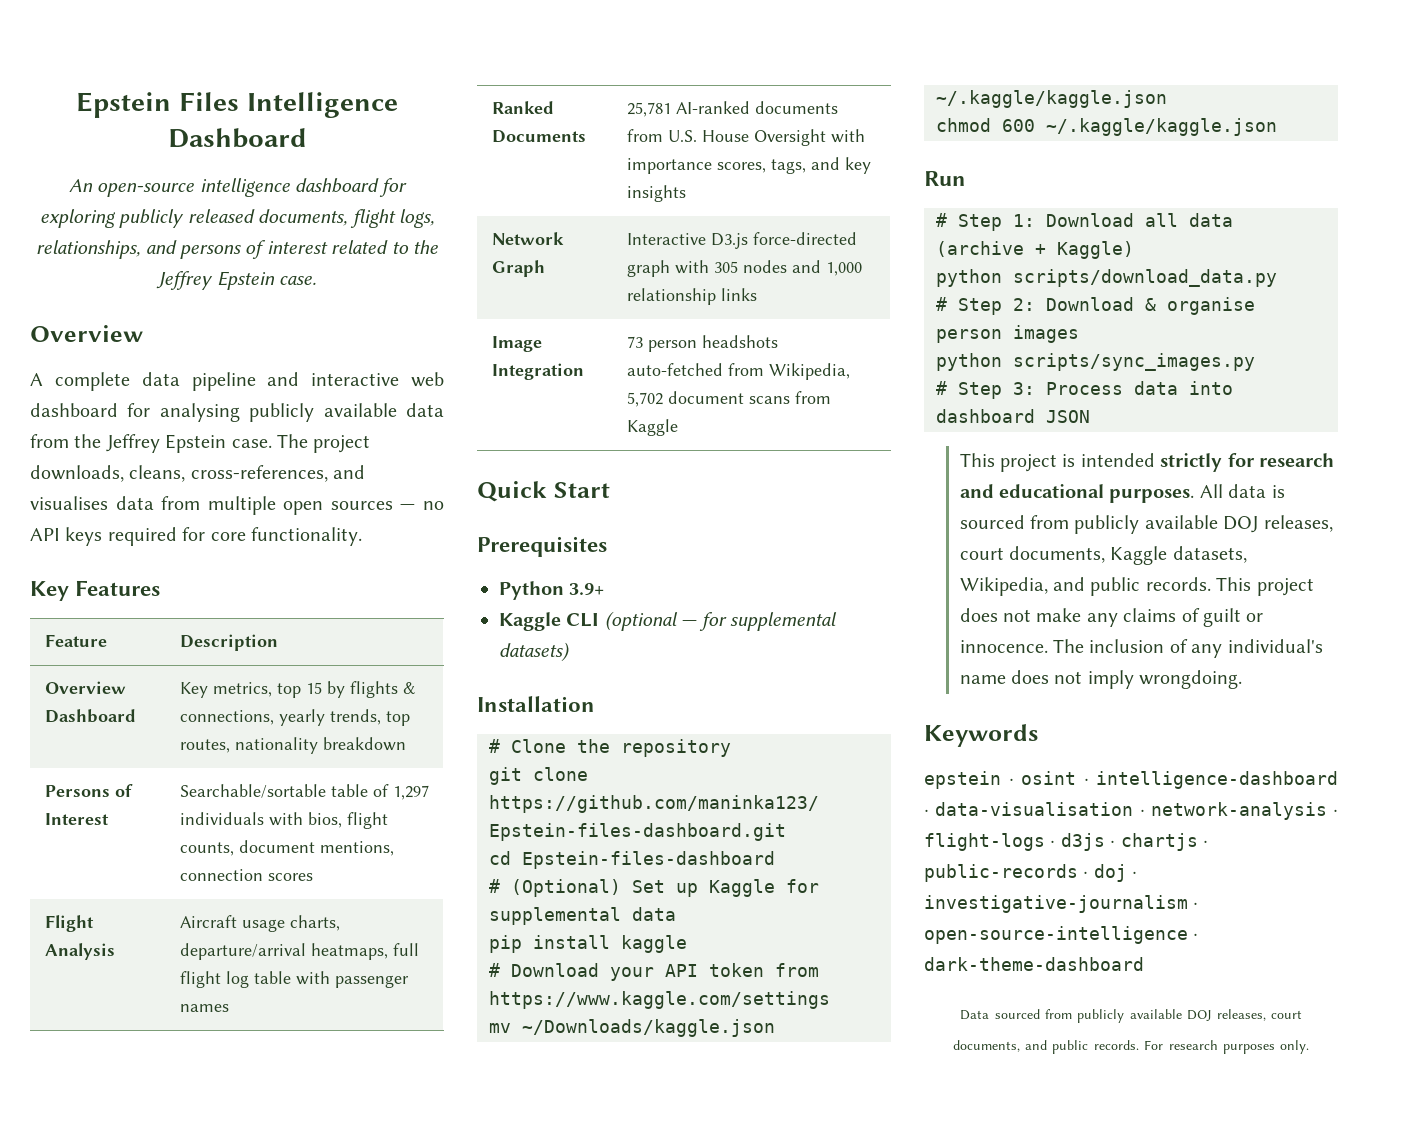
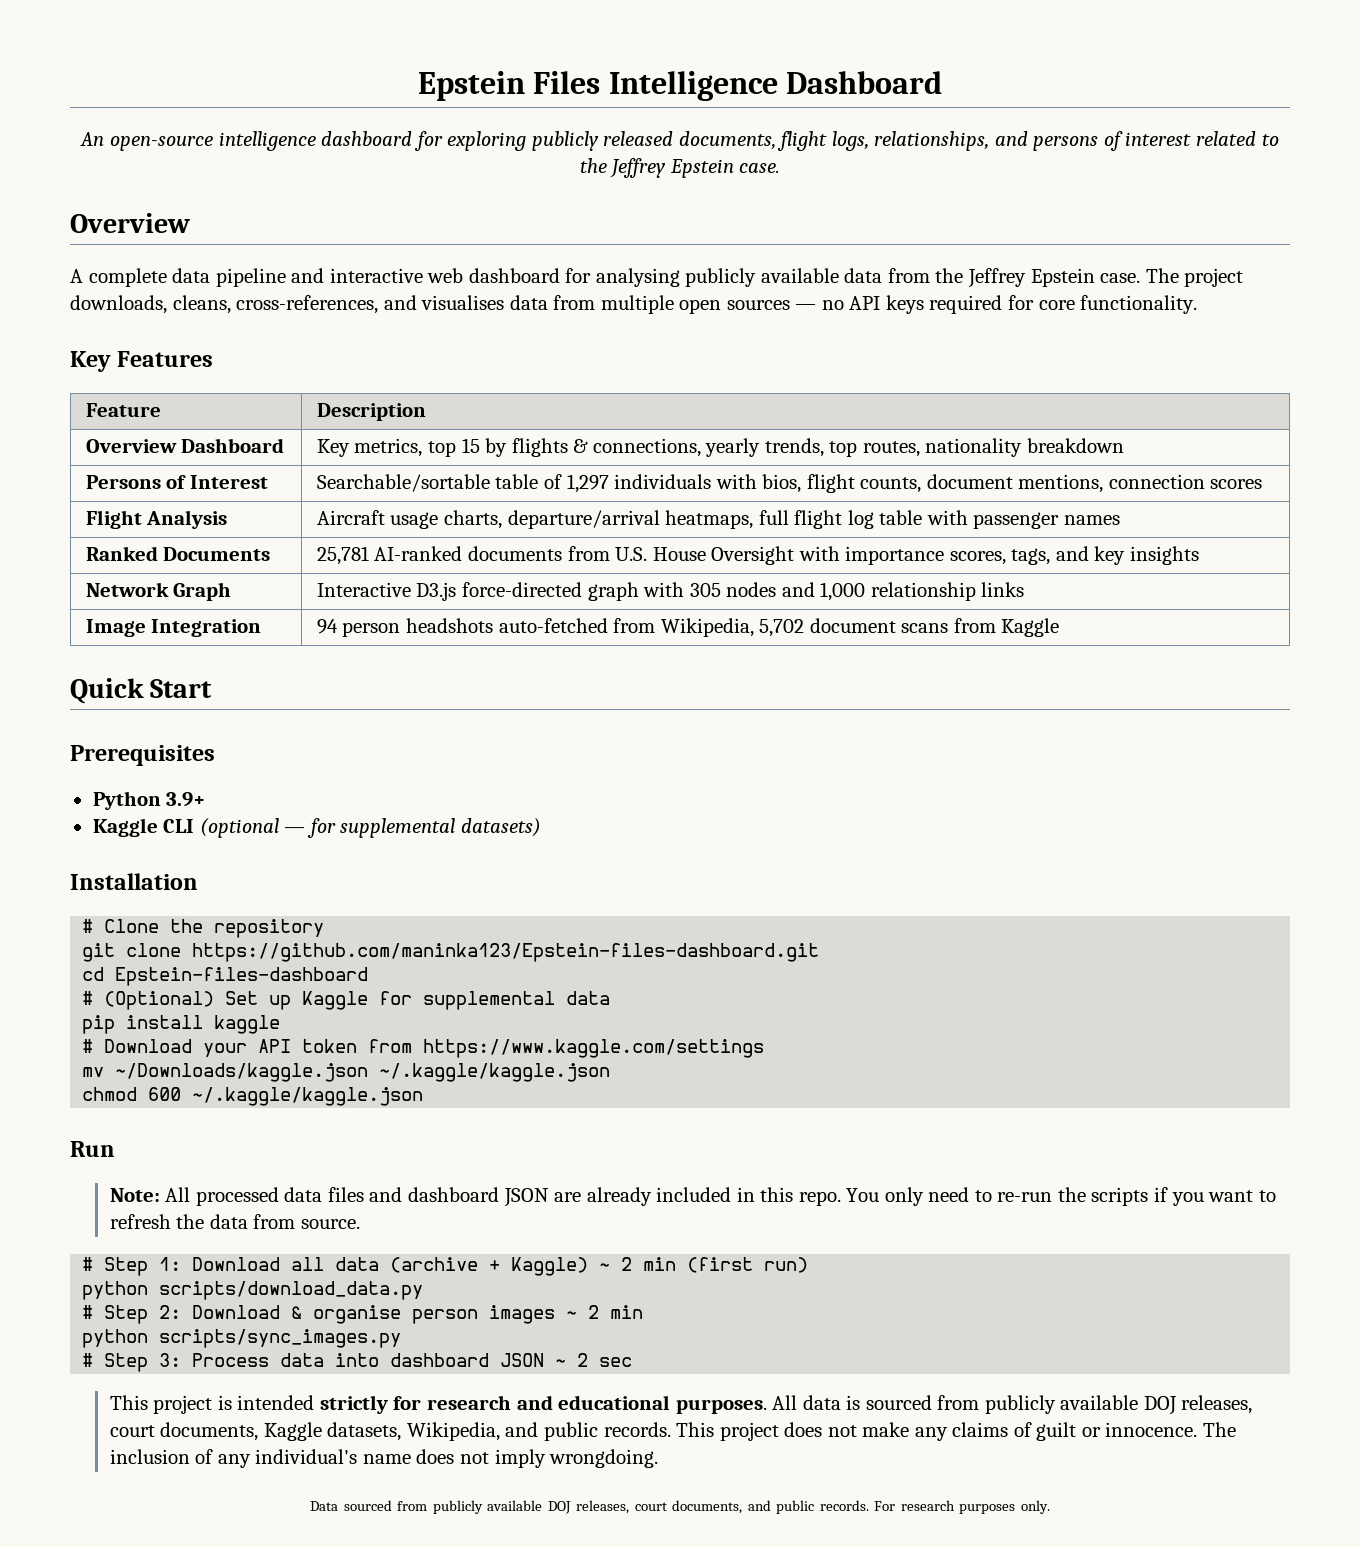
- Image Integration | 73 person headshots auto-fetched from Wikipedia, 5,702 document scans from Kaggle
+ Image Integration | 94 person headshots auto-fetched from Wikipedia, 5,702 document scans from Kaggle
+ Note: All processed data files and dashboard JSON are already included in this repo. You only need to re-run the scripts if you want to refresh the data from source.
- # Step 1: Download all data (archive + Kaggle)
+ # Step 1: Download all data (archive + Kaggle) ~ 2 min (first run)
- # Step 2: Download & organise person images
+ # Step 2: Download & organise person images ~ 2 min
- # Step 3: Process data into dashboard JSON
+ # Step 3: Process data into dashboard JSON ~ 2 sec
- Keywords
- epstein · osint · intelligence-dashboard · data-visualisation · network-analysis · flight-logs · d3js · chartjs · public-records · doj · investigative-journalism · open-source-intelligence · dark-theme-dashboard

